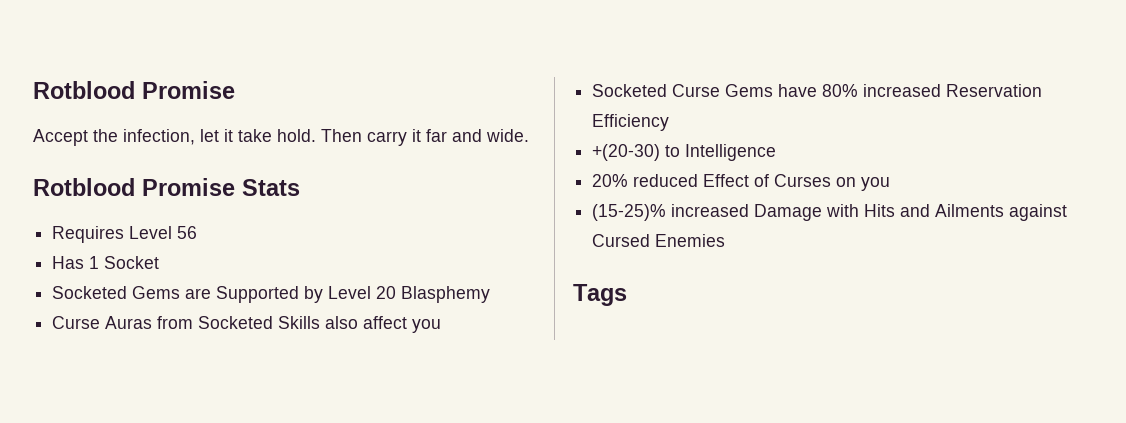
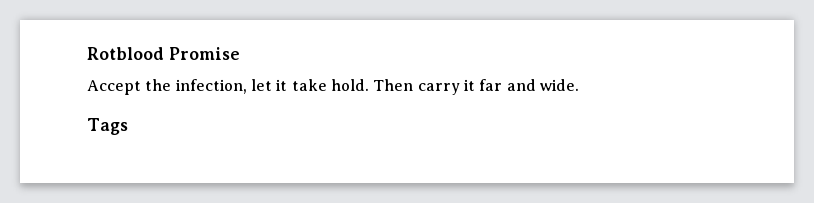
- Rotblood Promise Stats
- Requires Level 56
- Has 1 Socket
- Socketed Gems are Supported by Level 20 Blasphemy
- Curse Auras from Socketed Skills also affect you
- Socketed Curse Gems have 80% increased Reservation Efficiency
- +(20-30) to Intelligence
- 20% reduced Effect of Curses on you
- (15-25)% increased Damage with Hits and Ailments against Cursed Enemies

